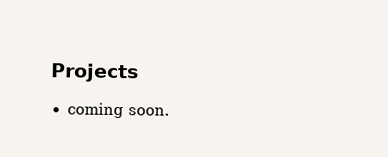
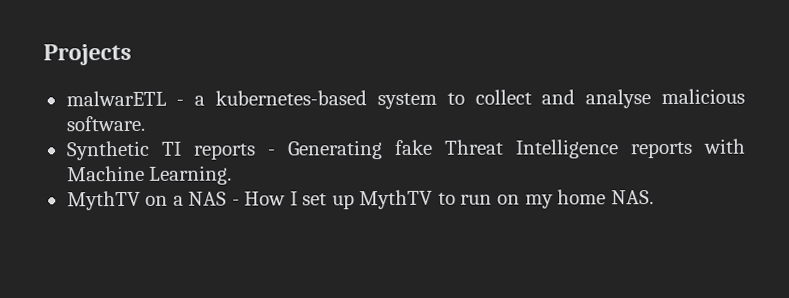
- coming soon.
+ malwarETL - a kubernetes-based system to collect and analyse malicious software.
+ Synthetic TI reports - Generating fake Threat Intelligence reports with Machine Learning.
+ MythTV on a NAS - How I set up MythTV to run on my home NAS.

